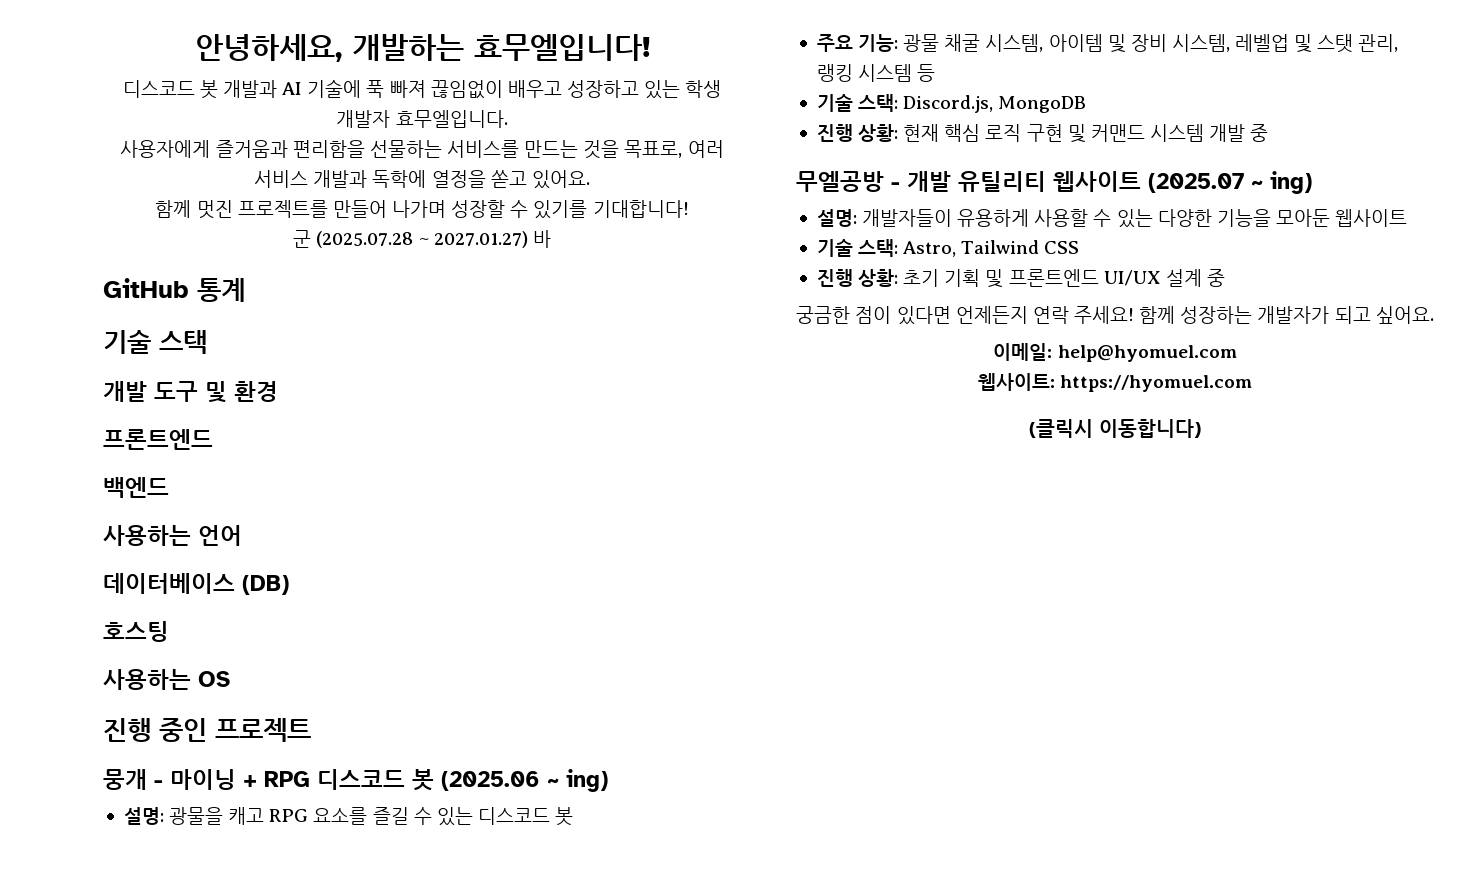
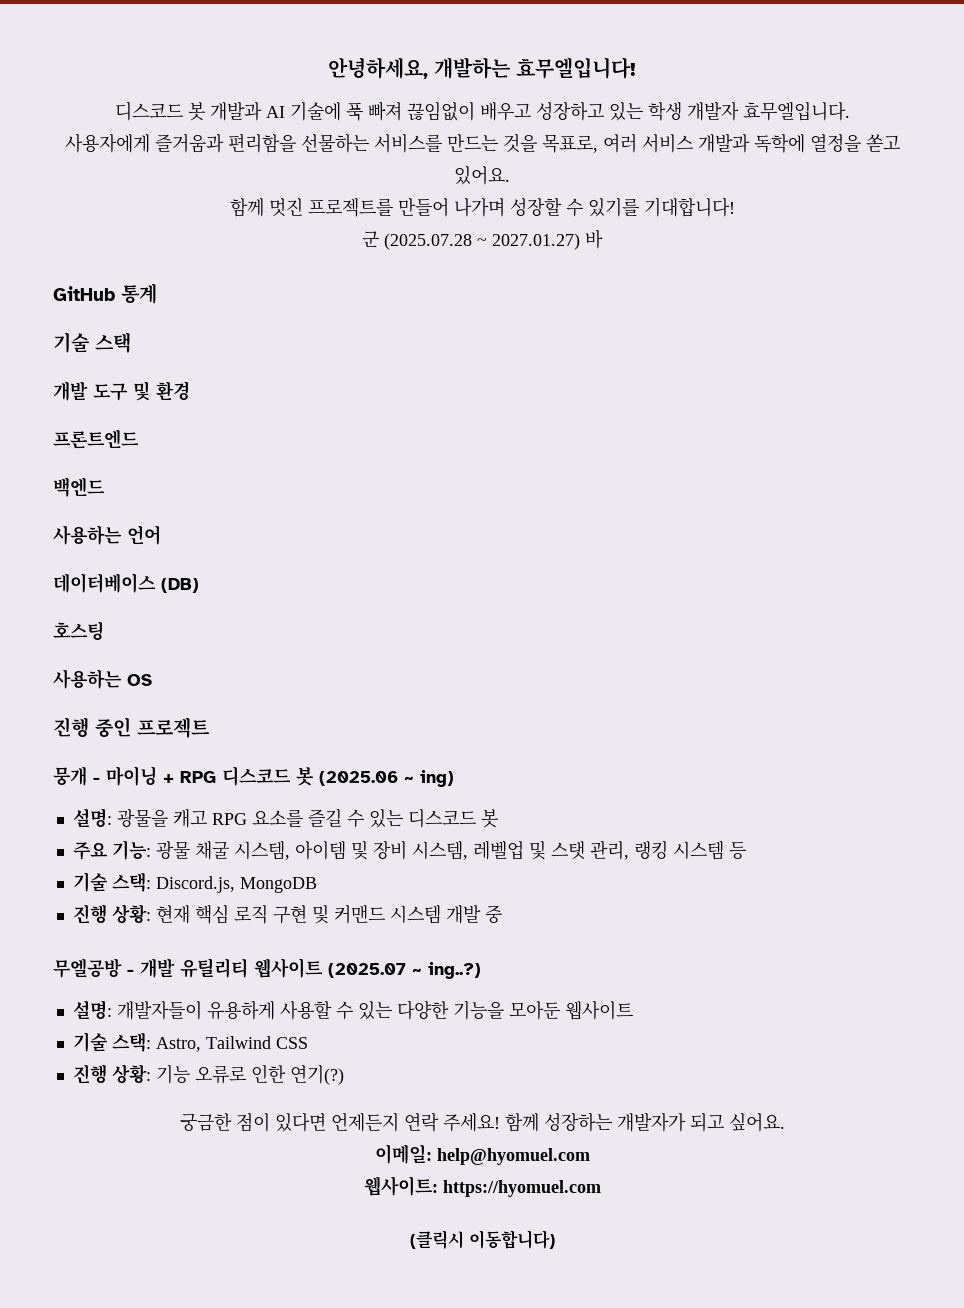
- 무엘공방 - 개발 유틸리티 웹사이트 (2025.07 ~ ing)
+ 무엘공방 - 개발 유틸리티 웹사이트 (2025.07 ~ ing..?)
- 진행 상황: 초기 기획 및 프론트엔드 UI/UX 설계 중
+ 진행 상황: 기능 오류로 인한 연기(?)

